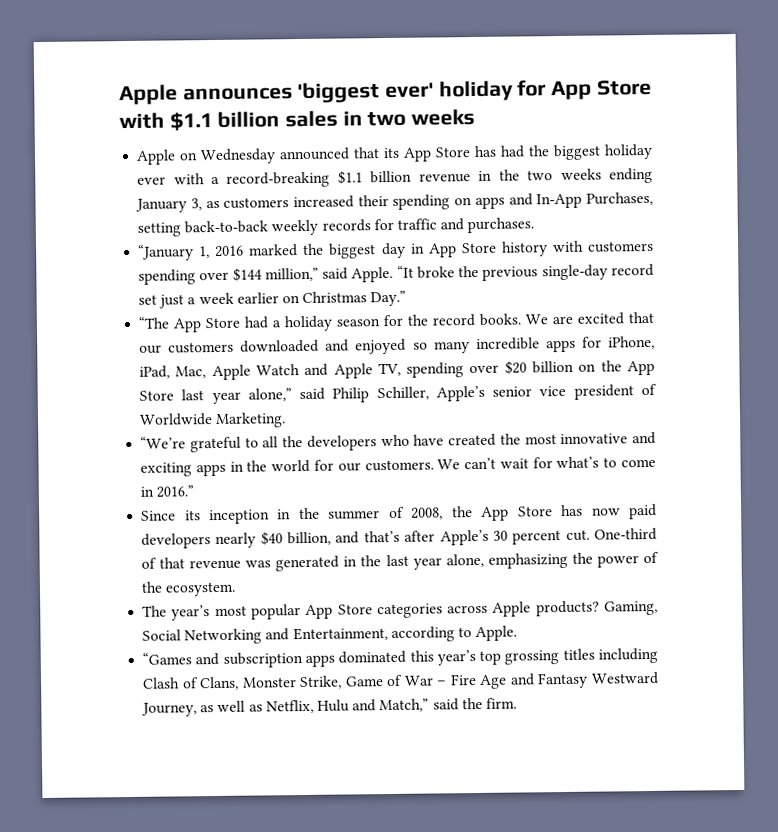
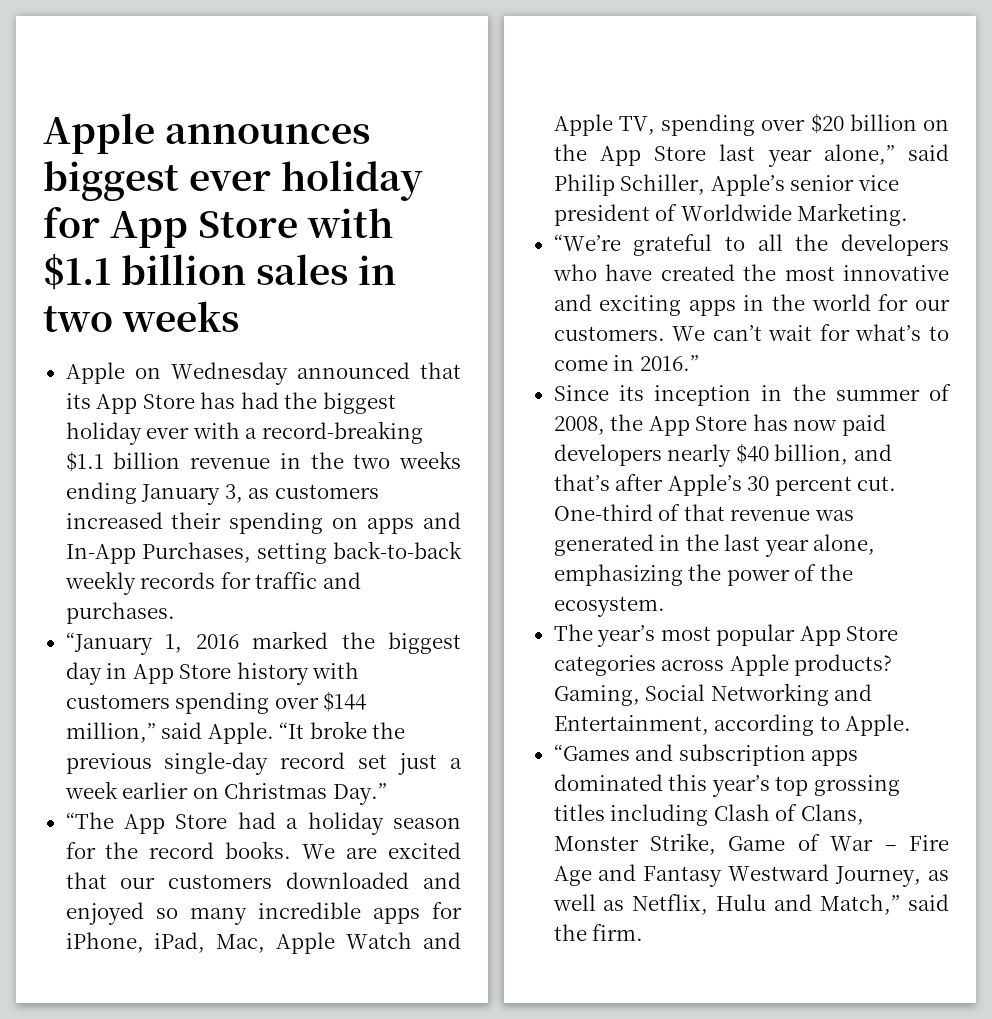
- Apple announces 'biggest ever' holiday for App Store with $1.1 billion sales in two weeks
+ Apple announces biggest ever holiday for App Store with $1.1 billion sales in two weeks

